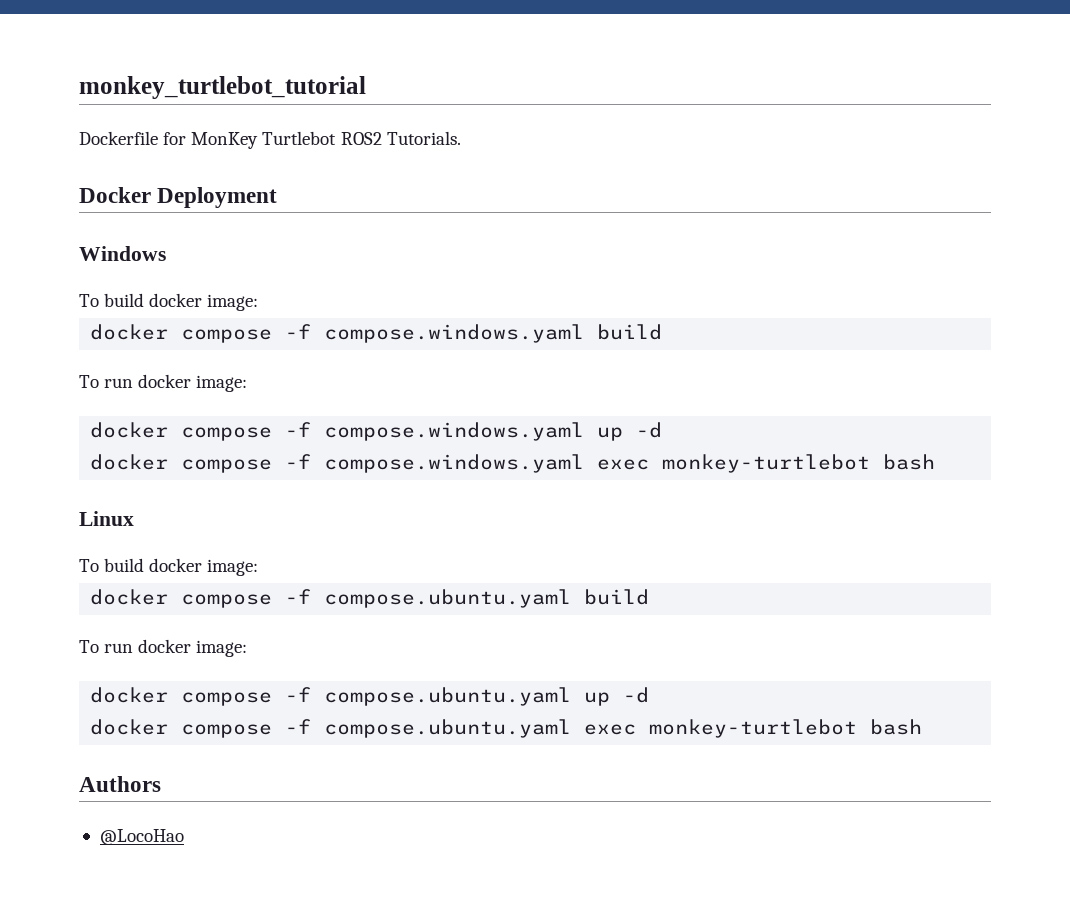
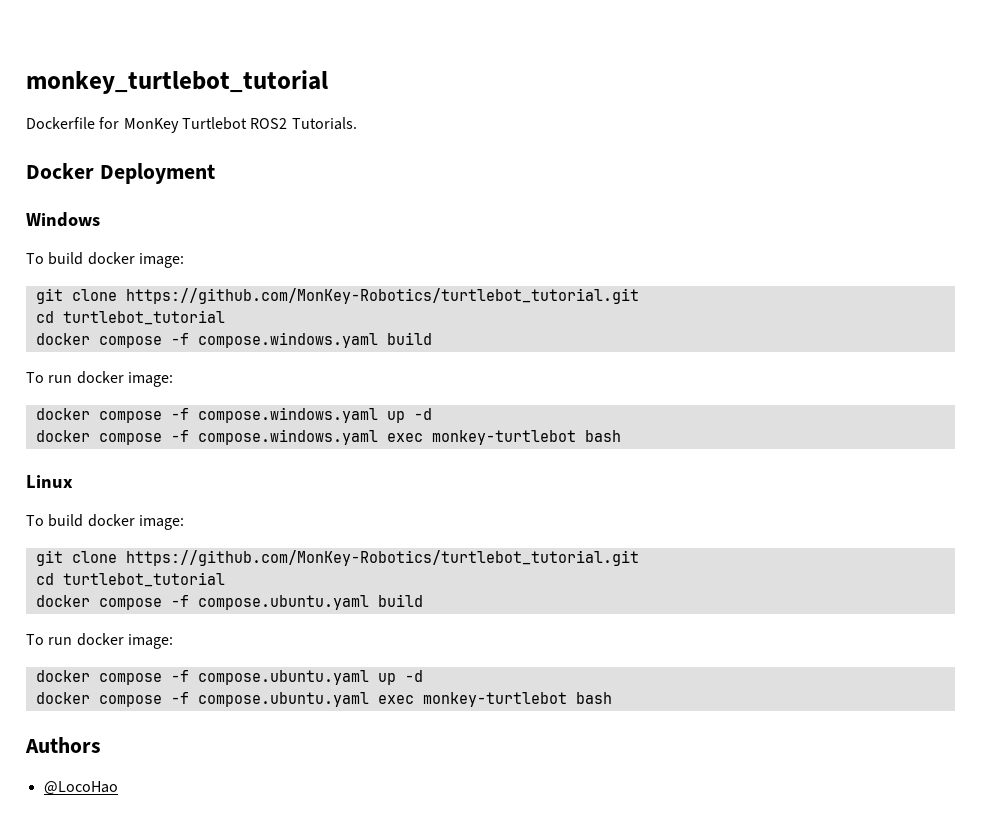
  Windows
  To build docker image:
+ git clone https://github.com/MonKey-Robotics/turtlebot_tutorial.git
+ cd turtlebot_tutorial
  Linux
  To build docker image:
+ git clone https://github.com/MonKey-Robotics/turtlebot_tutorial.git
+ cd turtlebot_tutorial

